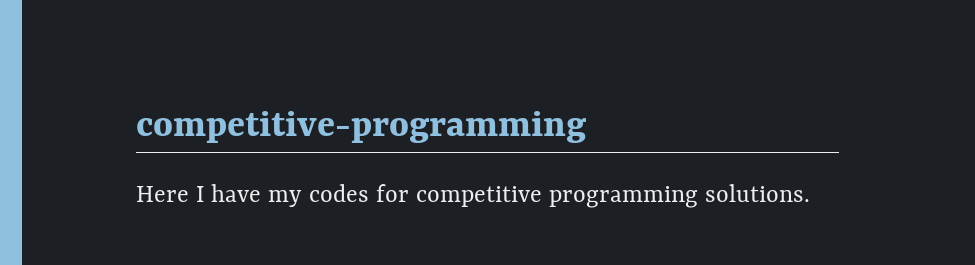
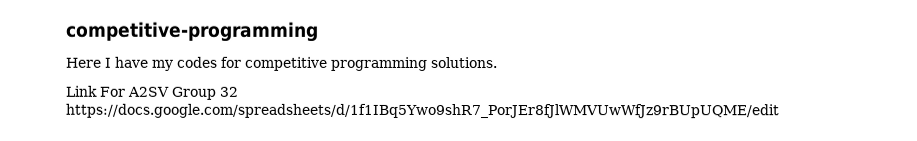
+ Link For A2SV Group 32 https://docs.google.com/spreadsheets/d/1f1IBq5Ywo9shR7_PorJEr8fJlWMVUwWfJz9rBUpUQME/edit

